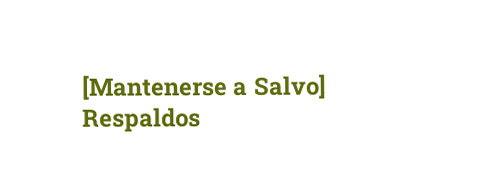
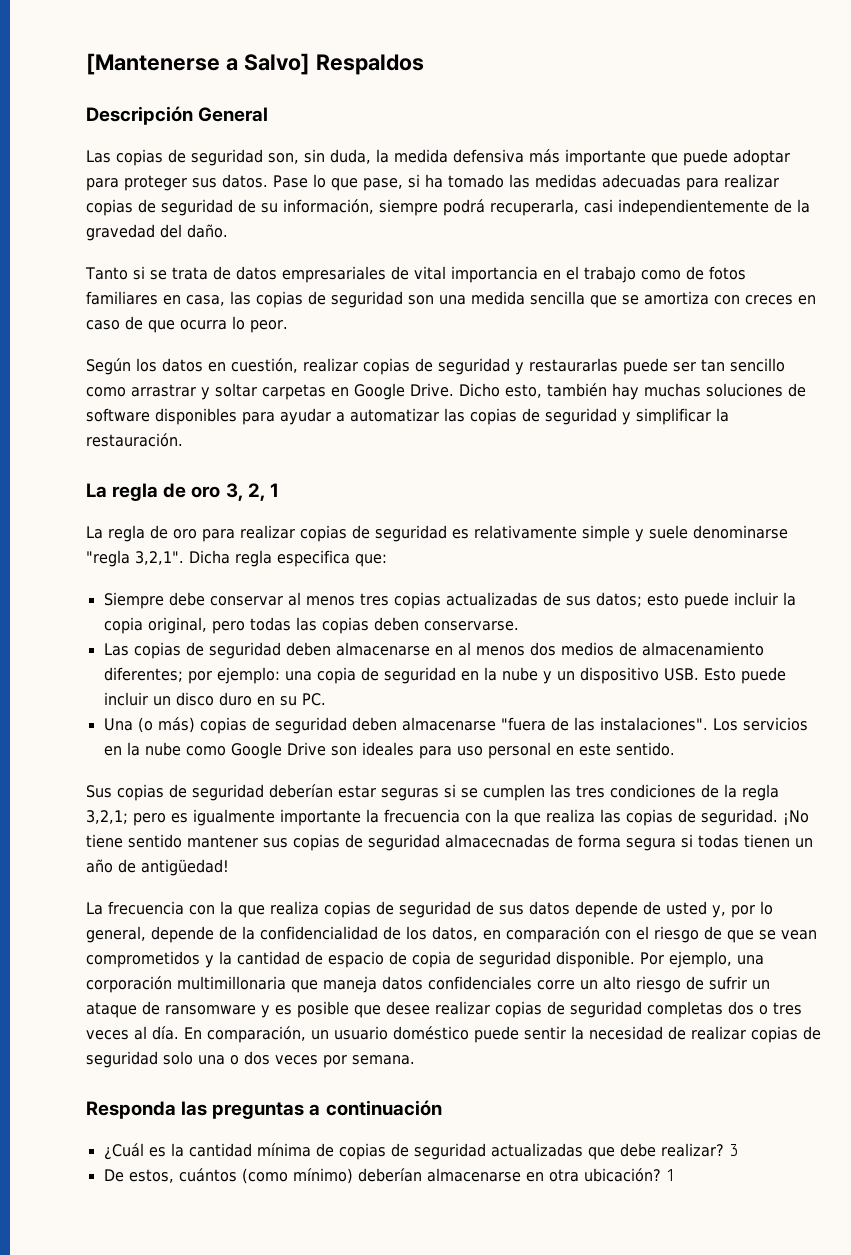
+ Descripción General
+ Las copias de seguridad son, sin duda, la medida defensiva más importante que puede adoptar para proteger sus datos. Pase lo que pase, si ha tomado las medidas adecuadas para realizar copias de seguridad de su información, siempre podrá recuperarla, casi independientemente de la gravedad del daño.
+ Tanto si se trata de datos empresariales de vital importancia en el trabajo como de fotos familiares en casa, las copias de seguridad son una medida sencilla que se amortiza con creces en caso de que ocurra lo peor.
+ Según los datos en cuestión, realizar copias de seguridad y restaurarlas puede ser tan sencillo como arrastrar y soltar carpetas en Google Drive. Dicho esto, también hay muchas soluciones de software disponibles para ayudar a automatizar las copias de seguridad y simplificar la restauración.
+ La regla de oro 3, 2, 1
+ La regla de oro para realizar copias de seguridad es relativamente simple y suele denominarse "regla 3,2,1". Dicha regla especifica que:
+ Siempre debe conservar al menos tres copias actualizadas de sus datos; esto puede incluir la copia original, pero todas las copias deben conservarse.
+ Las copias de seguridad deben almacenarse en al menos dos medios de almacenamiento diferentes; por ejemplo: una copia de seguridad en la nube y un dispositivo USB. Esto puede incluir un disco duro en su PC.
+ Una (o más) copias de seguridad deben almacenarse "fuera de las instalaciones". Los servicios en la nube como Google Drive son ideales para uso personal en este sentido.
+ Sus copias de seguridad deberían estar seguras si se cumplen las tres condiciones de la regla 3,2,1; pero es igualmente importante la frecuencia con la que realiza las copias de seguridad. ¡No tiene sentido mantener sus copias de seguridad almacecnadas de forma segura si todas tienen un año de antigüedad!
+ La frecuencia con la que realiza copias de seguridad de sus datos depende de usted y, por lo general, depende de la confidencialidad de los datos, en comparación con el riesgo de que se vean comprometidos y la cantidad de espacio de copia de seguridad disponible. Por ejemplo, una corporación multimillonaria que maneja datos confidenciales corre un alto riesgo de sufrir un ataque de ransomware y es posible que desee realizar copias de seguridad completas dos o tres veces al día. En comparación, un usuario doméstico puede sentir la necesidad de realizar copias de seguridad solo una o dos veces por semana.
+ Responda las preguntas a continuación
+ ¿Cuál es la cantidad mínima de copias de seguridad actualizadas que debe realizar? 3
+ De estos, cuántos (como mínimo) deberían almacenarse en otra ubicación? 1

